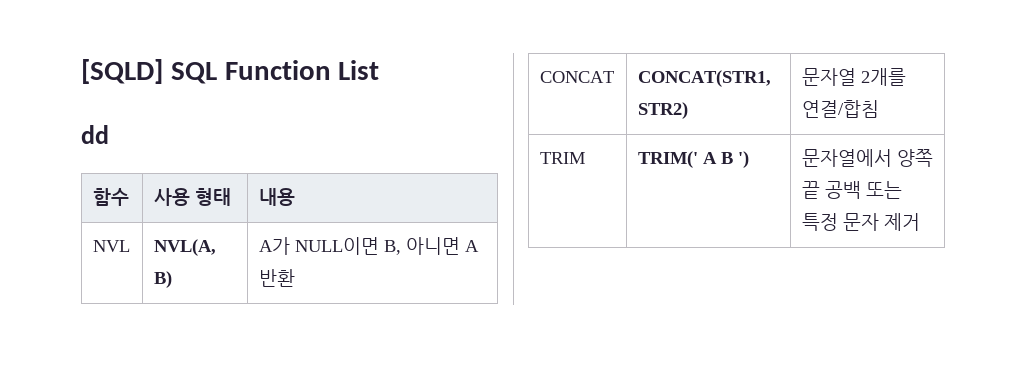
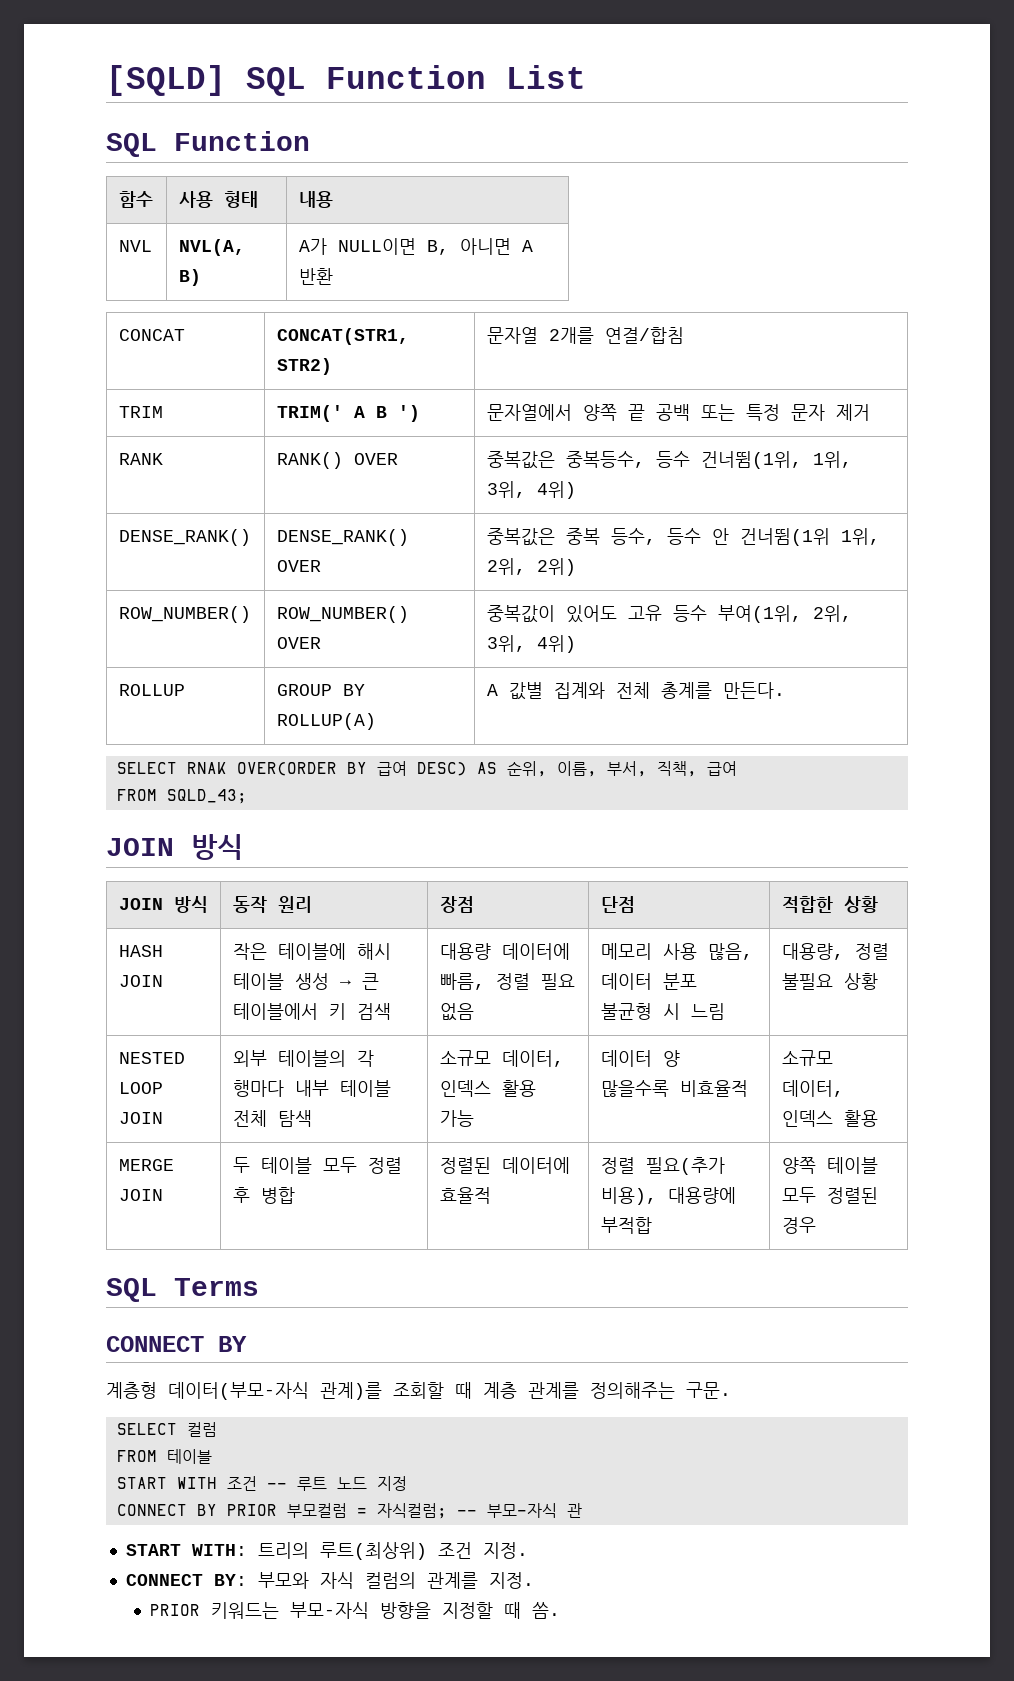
  [SQLD] SQL Function List
- dd
+ SQL Function
+ RANK | RANK() OVER | 중복값은 중복등수, 등수 건너뜀(1위, 1위, 3위, 4위)
+ DENSE_RANK() | DENSE_RANK() OVER | 중복값은 중복 등수, 등수 안 건너뜀(1위 1위, 2위, 2위)
+ ROW_NUMBER() | ROW_NUMBER() OVER | 중복값이 있어도 고유 등수 부여(1위, 2위, 3위, 4위)
+ ROLLUP | GROUP BY ROLLUP(A) | A 값별 집계와 전체 총계를 만든다.
+ SELECT RNAK OVER(ORDER BY 급여 DESC) AS 순위, 이름, 부서, 직책, 급여
+ FROM SQLD_43;
+ JOIN 방식
+ JOIN 방식 | 동작 원리 | 장점 | 단점 | 적합한 상황
+ HASH JOIN | 작은 테이블에 해시 테이블 생성 → 큰 테이블에서 키 검색 | 대용량 데이터에 빠름, 정렬 필요 없음 | 메모리 사용 많음, 데이터 분포 불균형 시 느림 | 대용량, 정렬 불필요 상황
+ NESTED LOOP JOIN | 외부 테이블의 각 행마다 내부 테이블 전체 탐색 | 소규모 데이터, 인덱스 활용 가능 | 데이터 양 많을수록 비효율적 | 소규모 데이터, 인덱스 활용
+ MERGE JOIN | 두 테이블 모두 정렬 후 병합 | 정렬된 데이터에 효율적 | 정렬 필요(추가 비용), 대용량에 부적합 | 양쪽 테이블 모두 정렬된 경우
+ SQL Terms
+ CONNECT BY
+ 계층형 데이터(부모-자식 관계)를 조회할 때 계층 관계를 정의해주는 구문.
+ SELECT 컬럼
+ FROM 테이블
+ START WITH 조건 -- 루트 노드 지정
+ CONNECT BY PRIOR 부모컬럼 = 자식컬럼; -- 부모-자식 관
+ START WITH: 트리의 루트(최상위) 조건 지정.
+ CONNECT BY: 부모와 자식 컬럼의 관계를 지정.
+ PRIOR 키워드는 부모-자식 방향을 지정할 때 씀.

